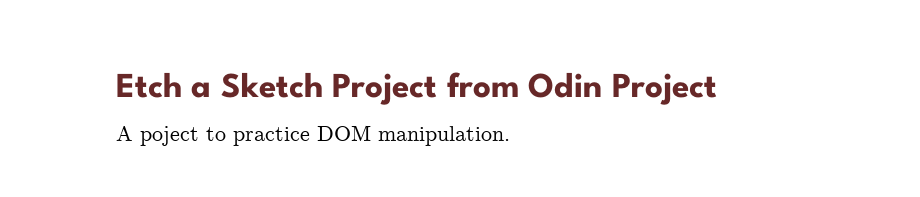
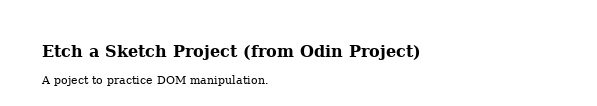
- Etch a Sketch Project from Odin Project
+ Etch a Sketch Project (from Odin Project)

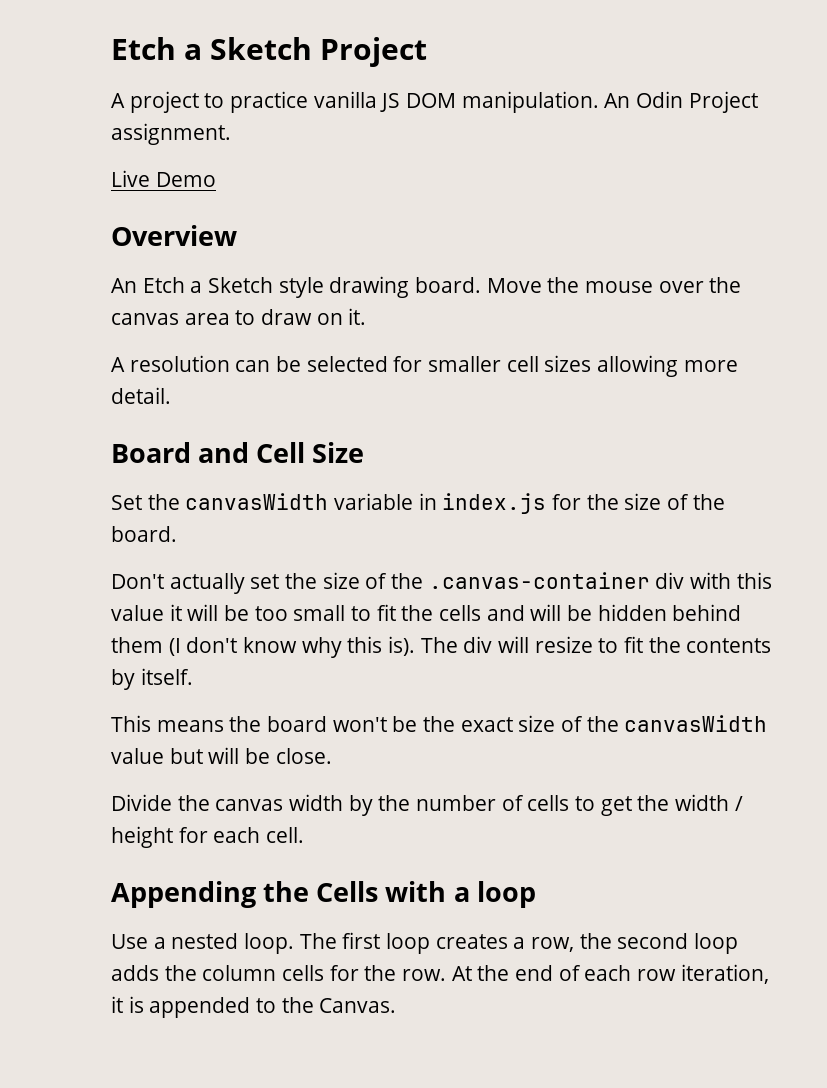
- Etch a Sketch Project (from Odin Project)
- A poject to practice DOM manipulation.
+ Etch a Sketch Project
+ A project to practice vanilla JS DOM manipulation. An Odin Project assignment.
+ Live Demo
+ Overview
+ An Etch a Sketch style drawing board. Move the mouse over the canvas area to draw on it.
+ A resolution can be selected for smaller cell sizes allowing more detail.
+ Board and Cell Size
+ Set the canvasWidth variable in index.js for the size of the board.
+ Don't actually set the size of the .canvas-container div with this value it will be too small to fit the cells and will be hidden behind them (I don't know why this is). The div will resize to fit the contents by itself.
+ This means the board won't be the exact size of the canvasWidth value but will be close.
+ Divide the canvas width by the number of cells to get the width / height for each cell.
+ Appending the Cells with a loop
+ Use a nested loop. The first loop creates a row, the second loop adds the column cells for the row. At the end of each row iteration, it is appended to the Canvas.

